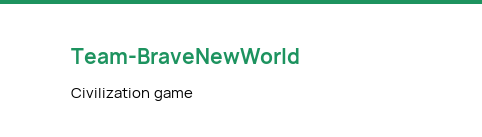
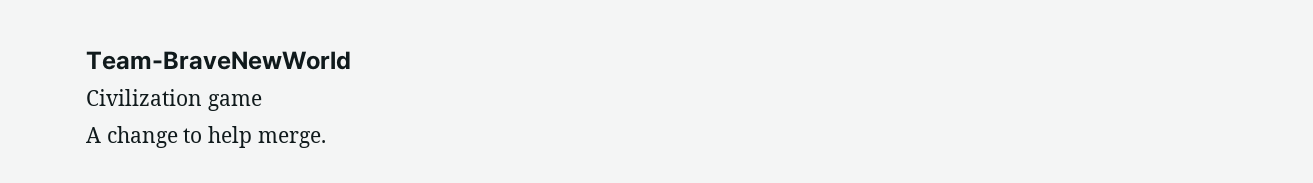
+ A change to help merge.

